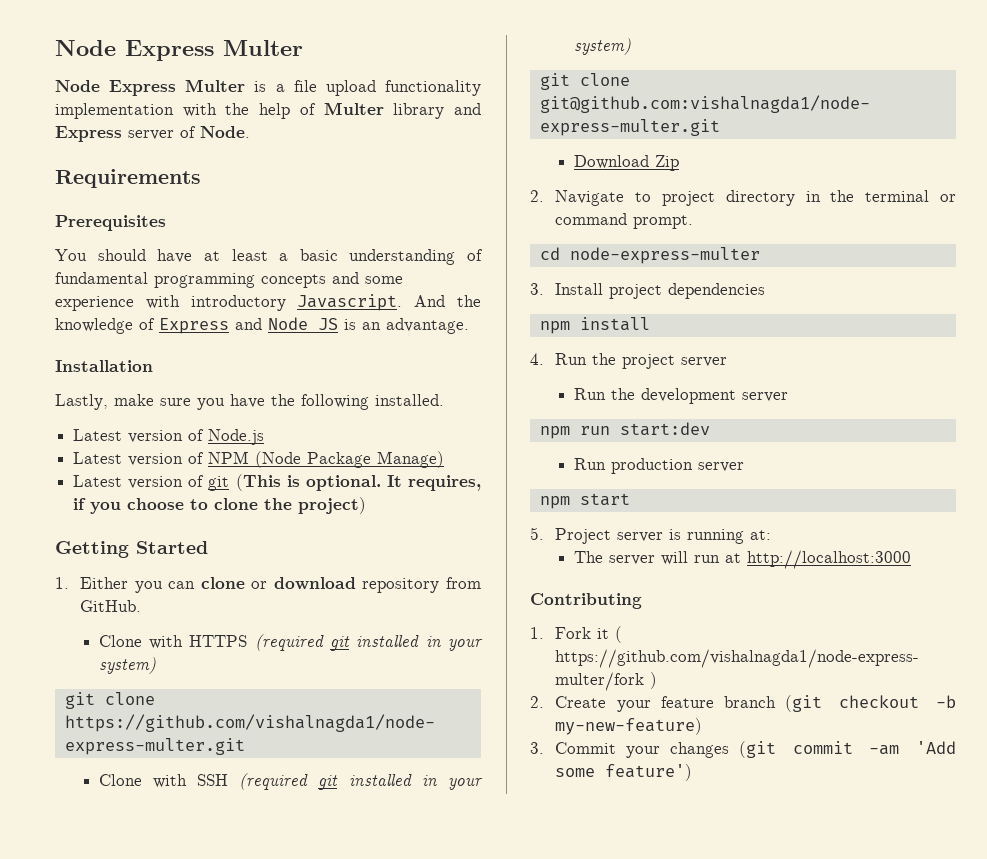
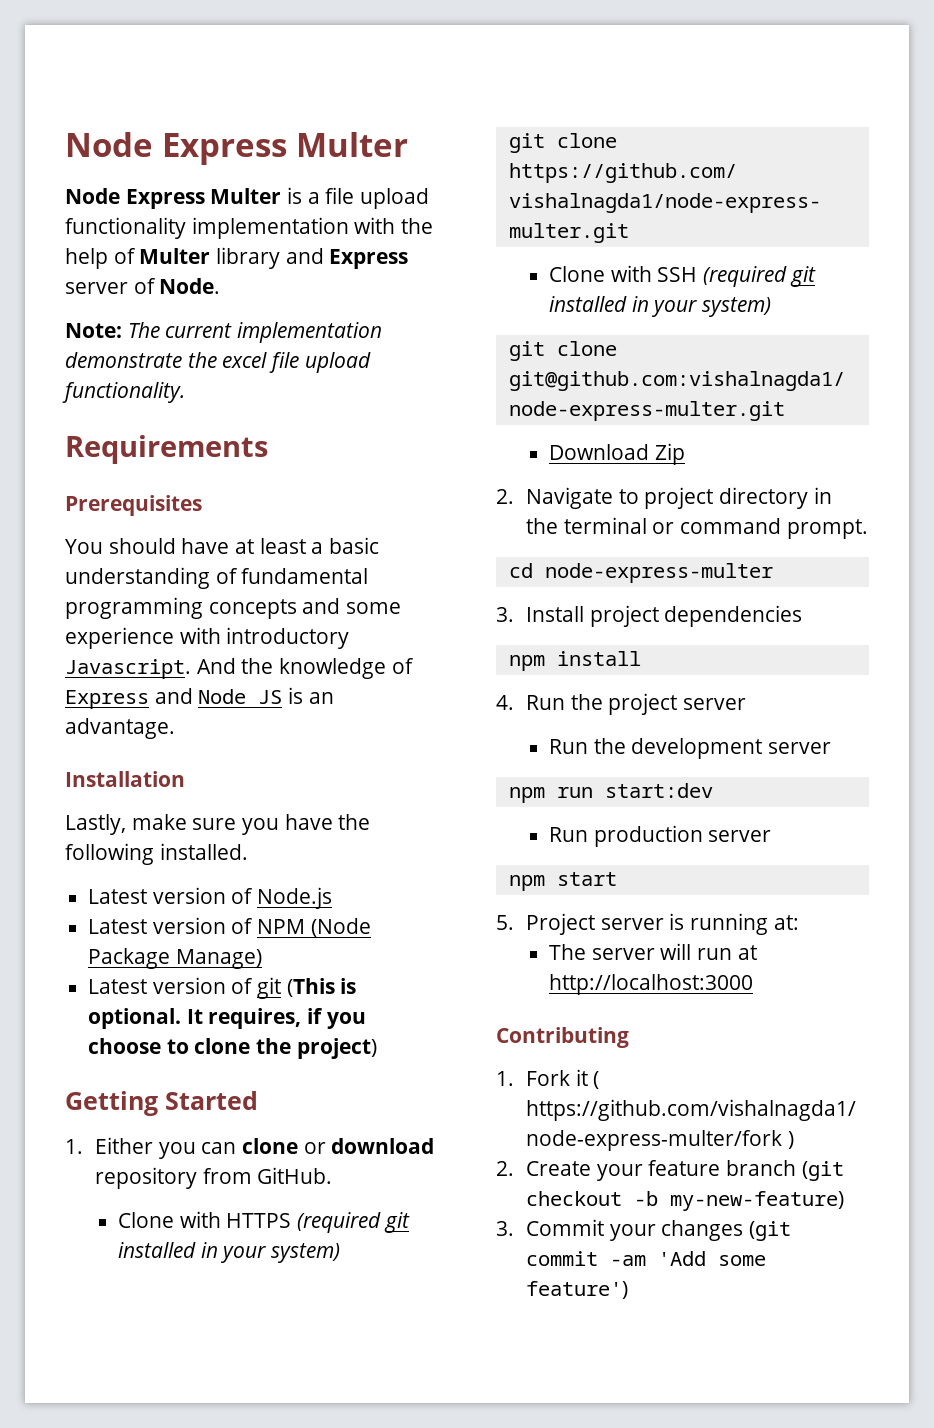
+ Note: The current implementation demonstrate the excel file upload functionality.

